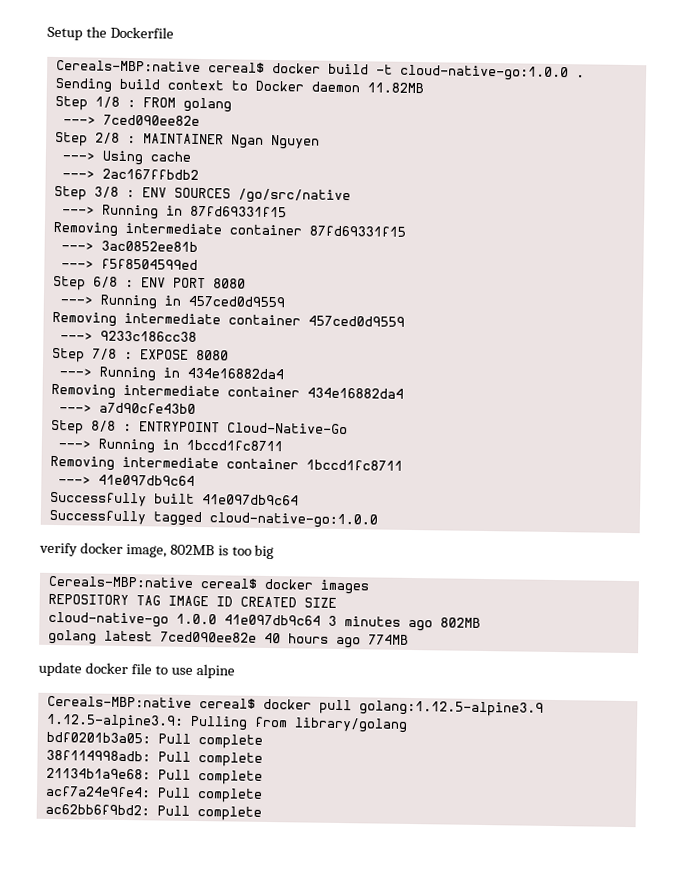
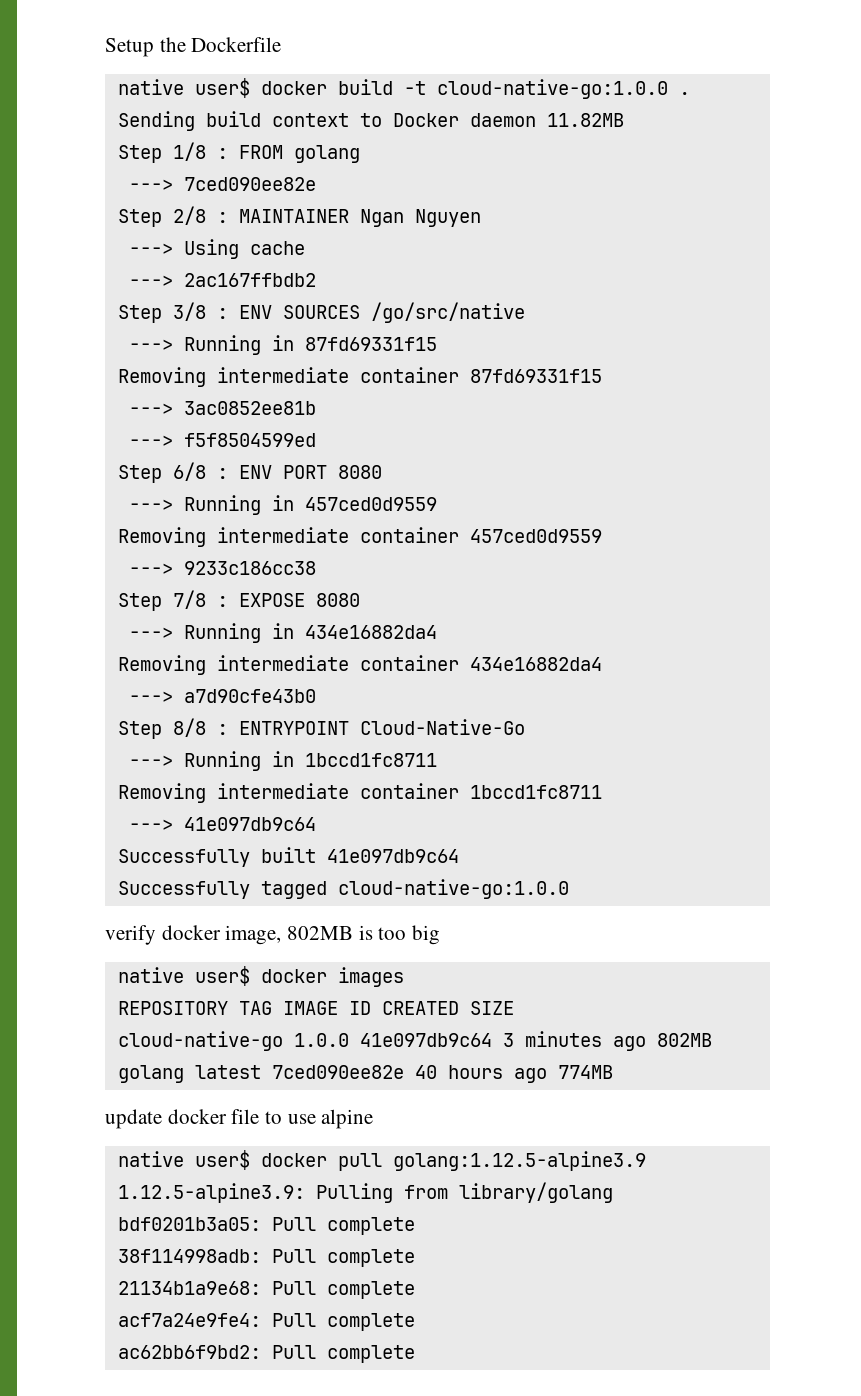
- Cereals-MBP:native cereal$ docker build -t cloud-native-go:1.0.0 .
+ native user$ docker build -t cloud-native-go:1.0.0 .
- Cereals-MBP:native cereal$ docker images
+ native user$ docker images
- Cereals-MBP:native cereal$ docker pull golang:1.12.5-alpine3.9
+ native user$ docker pull golang:1.12.5-alpine3.9

